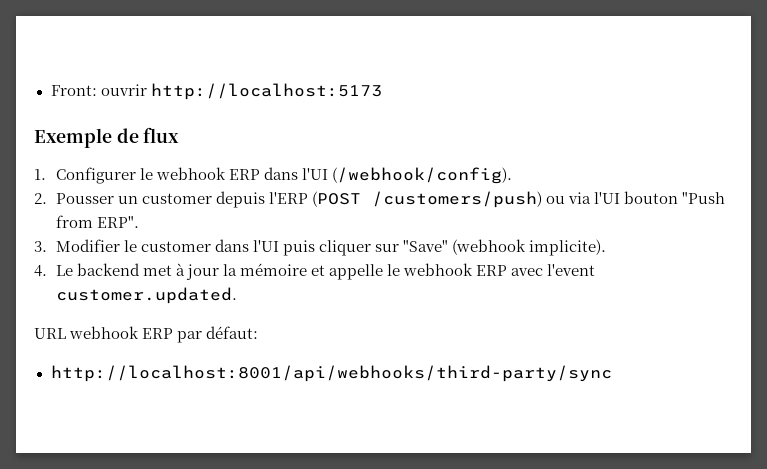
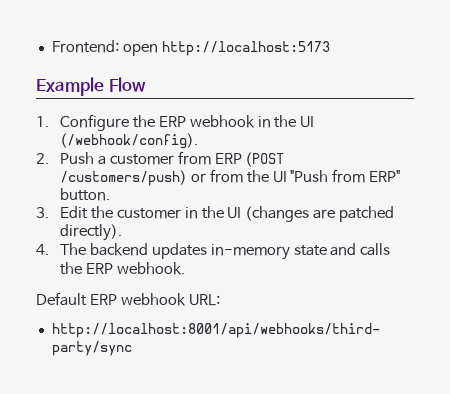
- Front: ouvrir http://localhost:5173
+ Frontend: open http://localhost:5173
- Exemple de flux
- 1. Configurer le webhook ERP dans l'UI (/webhook/config).
- 2. Pousser un customer depuis l'ERP (POST /customers/push) ou via l'UI bouton "Push from ERP".
- 3. Modifier le customer dans l'UI puis cliquer sur "Save" (webhook implicite).
- 4. Le backend met à jour la mémoire et appelle le webhook ERP avec l'event customer.updated.
- URL webhook ERP par défaut:
+ Example Flow
+ 1. Configure the ERP webhook in the UI (/webhook/config).
+ 2. Push a customer from ERP (POST /customers/push) or from the UI "Push from ERP" button.
+ 3. Edit the customer in the UI (changes are patched directly).
+ 4. The backend updates in-memory state and calls the ERP webhook.
+ Default ERP webhook URL:

